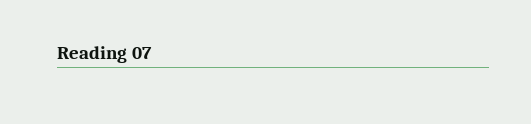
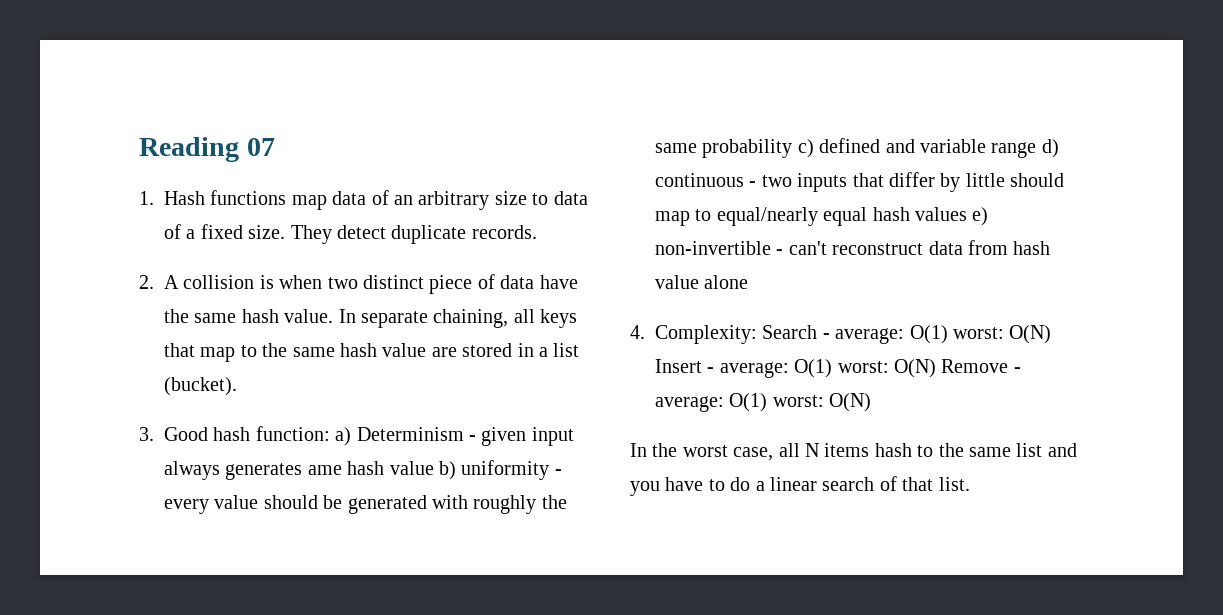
+ 1. Hash functions map data of an arbitrary size to data of a fixed size. They detect duplicate records.
+ 2. A collision is when two distinct piece of data have the same hash value. In separate chaining, all keys that map to the same hash value are stored in a list (bucket).
+ 3. Good hash function: a) Determinism - given input always generates ame hash value b) uniformity - every value should be generated with roughly the same probability c) defined and variable range d) continuous - two inputs that differ by little should map to equal/nearly equal hash values e) non-invertible - can't reconstruct data from hash value alone
+ 4. Complexity: Search - average: O(1) worst: O(N) Insert - average: O(1) worst: O(N) Remove - average: O(1) worst: O(N)
+ In the worst case, all N items hash to the same list and you have to do a linear search of that list.

